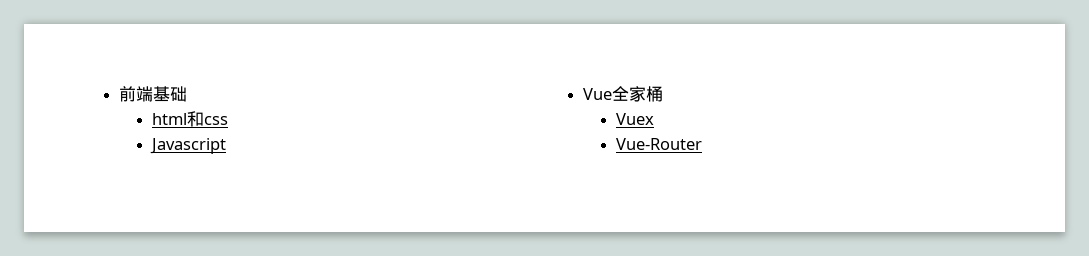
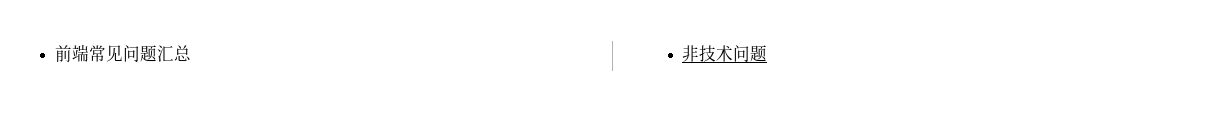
- 前端基础
- html和css
- Javascript
- Vue全家桶
- Vuex
- Vue-Router
+ 前端常见问题汇总
+ 非技术问题

